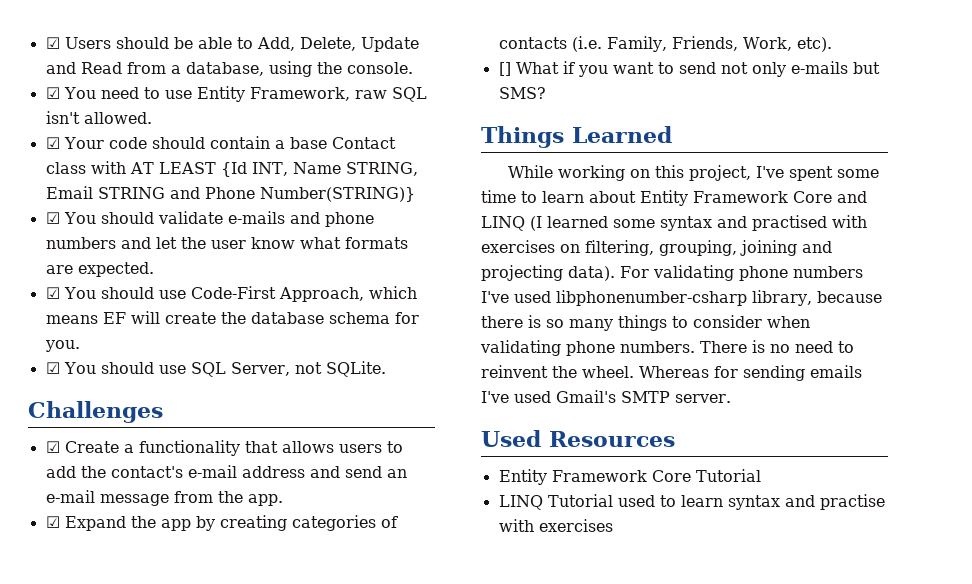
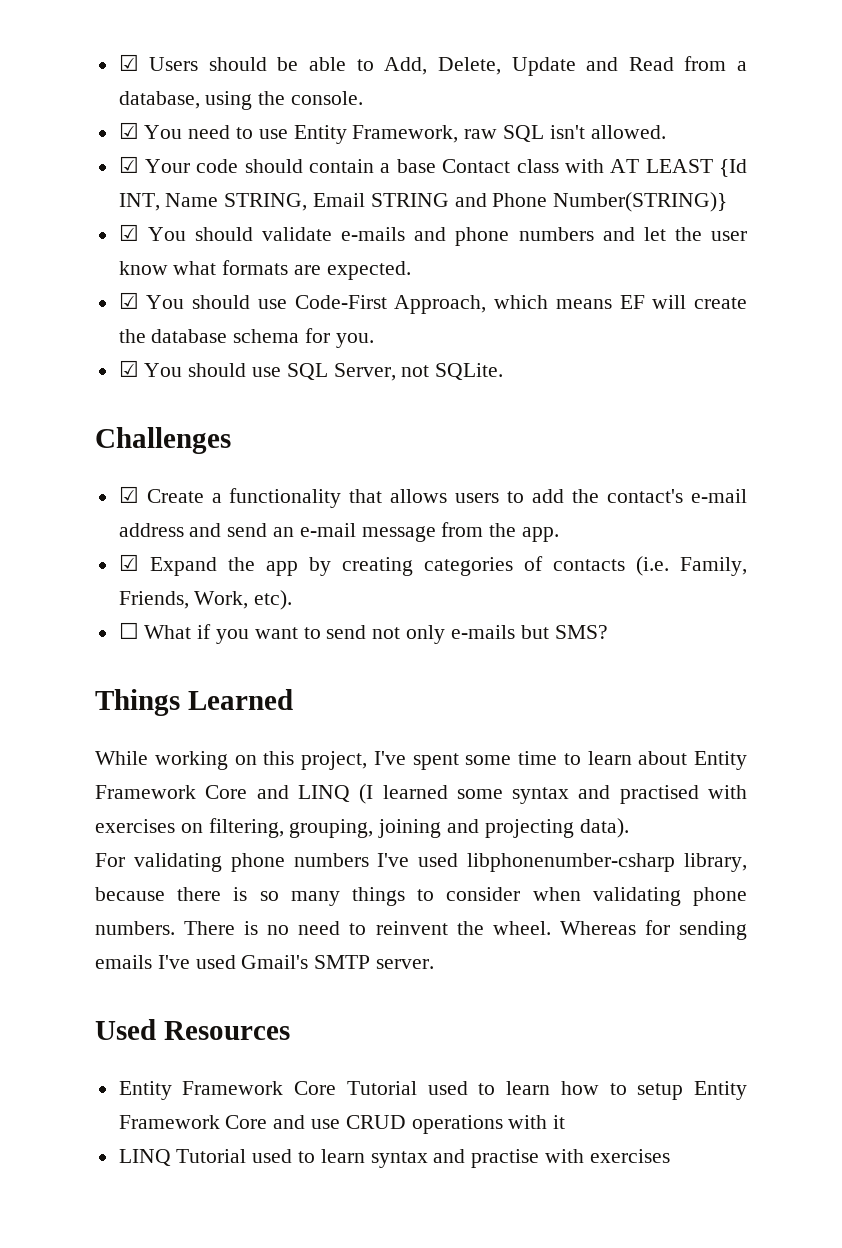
- [] What if you want to send not only e-mails but SMS?
+ ☐ What if you want to send not only e-mails but SMS?
- While working on this project, I've spent some time to learn about Entity Framework Core and LINQ (I learned some syntax and practised with exercises on filtering, grouping, joining and projecting data). For validating phone numbers I've used libphonenumber-csharp library, because there is so many things to consider when validating phone numbers.
+ While working on this project, I've spent some time to learn about Entity Framework Core and LINQ (I learned some syntax and practised with exercises on filtering, grouping, joining and projecting data).
+ For validating phone numbers I've used libphonenumber-csharp library, because there is so many things to consider when validating phone numbers.
- Entity Framework Core Tutorial
+ Entity Framework Core Tutorial used to learn how to setup Entity Framework Core and use CRUD operations with it

